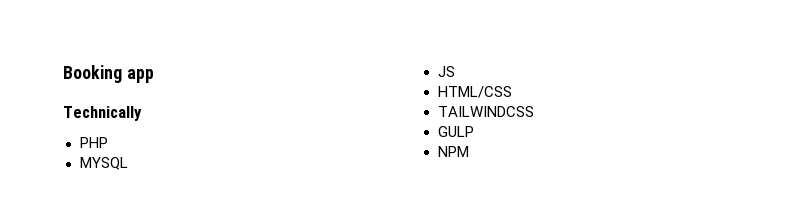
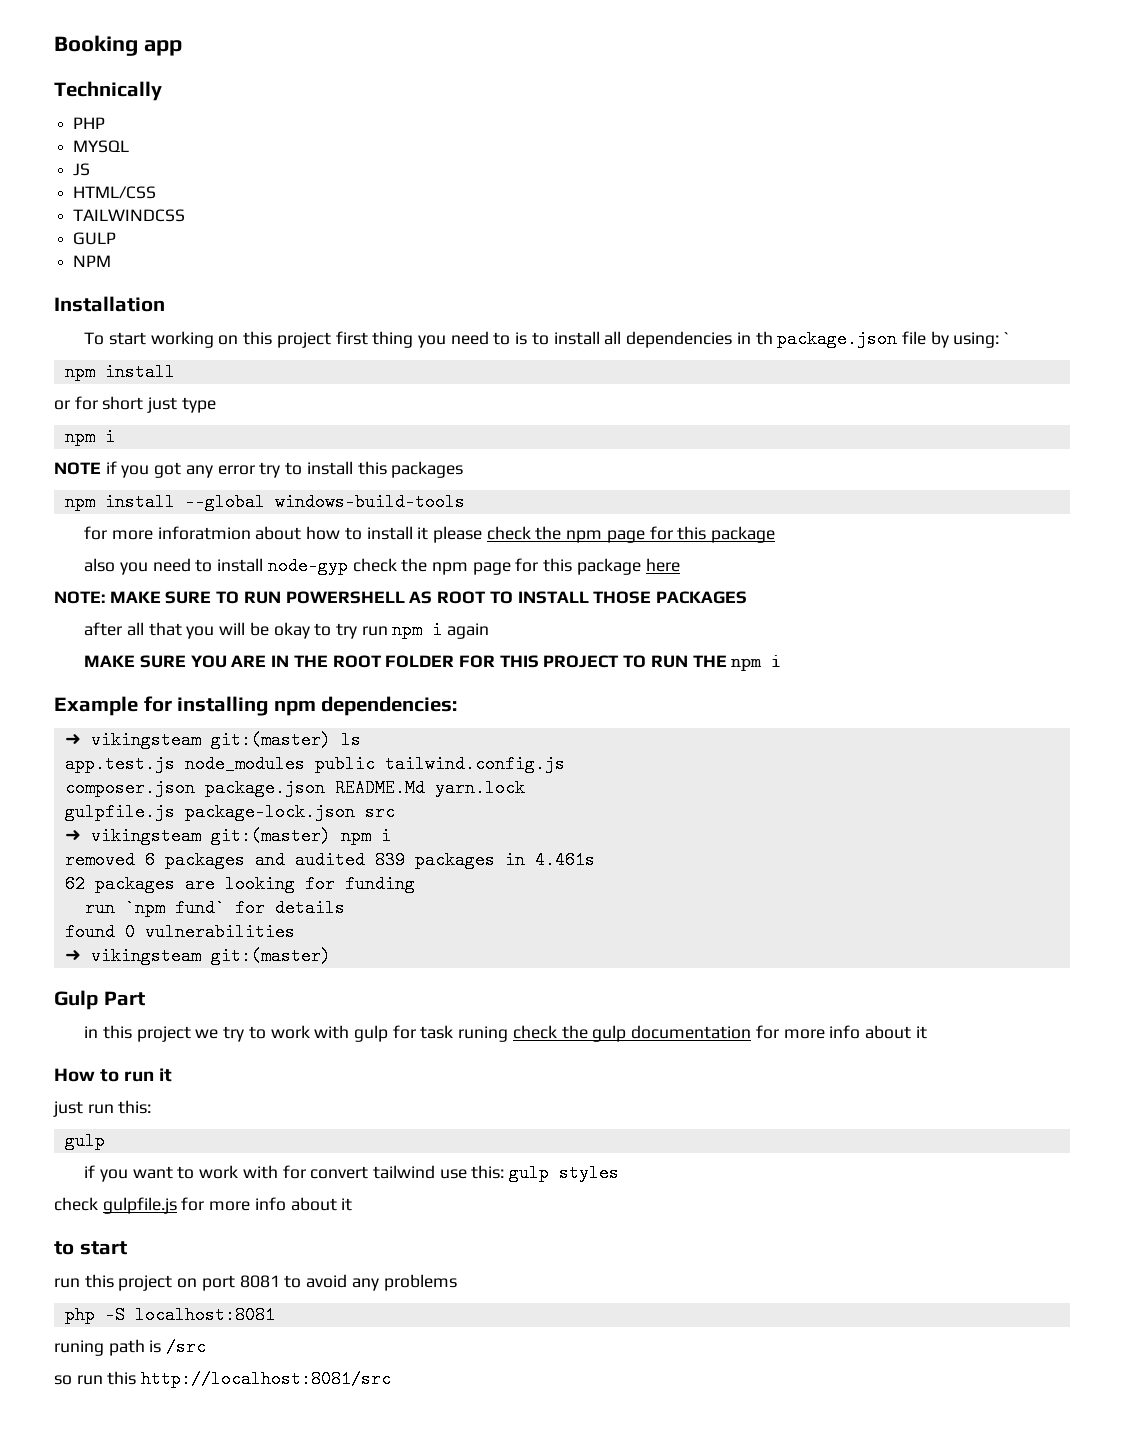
+ Installation
+ To start working on this project first thing you need to is to install all dependencies in th package.json file by using: `
+ npm install
+ or for short just type
+ npm i
+ NOTE if you got any error try to install this packages
+ npm install --global windows-build-tools
+ for more inforatmion about how to install it please check the npm page for this package
+ also you need to install node-gyp check the npm page for this package here
+ NOTE: MAKE SURE TO RUN POWERSHELL AS ROOT TO INSTALL THOSE PACKAGES
+ after all that you will be okay to try run npm i again
+ MAKE SURE YOU ARE IN THE ROOT FOLDER FOR THIS PROJECT TO RUN THE npm i
+ Example for installing npm dependencies:
+ ➜ vikingsteam git:(master) ls
+ app.test.js node_modules public tailwind.config.js
+ composer.json package.json README.Md yarn.lock
+ gulpfile.js package-lock.json src
+ ➜ vikingsteam git:(master) npm i
+ removed 6 packages and audited 839 packages in 4.461s
+ 62 packages are looking for funding
+ run `npm fund` for details
+ found 0 vulnerabilities
+ ➜ vikingsteam git:(master)
+ Gulp Part
+ in this project we try to work with gulp for task runing check the gulp documentation for more info about it
+ How to run it
+ just run this:
+ gulp
+ if you want to work with for convert tailwind use this: gulp styles
+ check gulpfile.js for more info about it
+ to start
+ run this project on port 8081 to avoid any problems
+ php -S localhost:8081
+ runing path is /src
+ so run this http://localhost:8081/src

